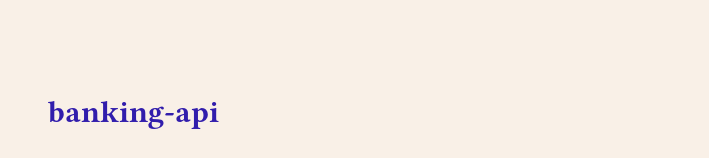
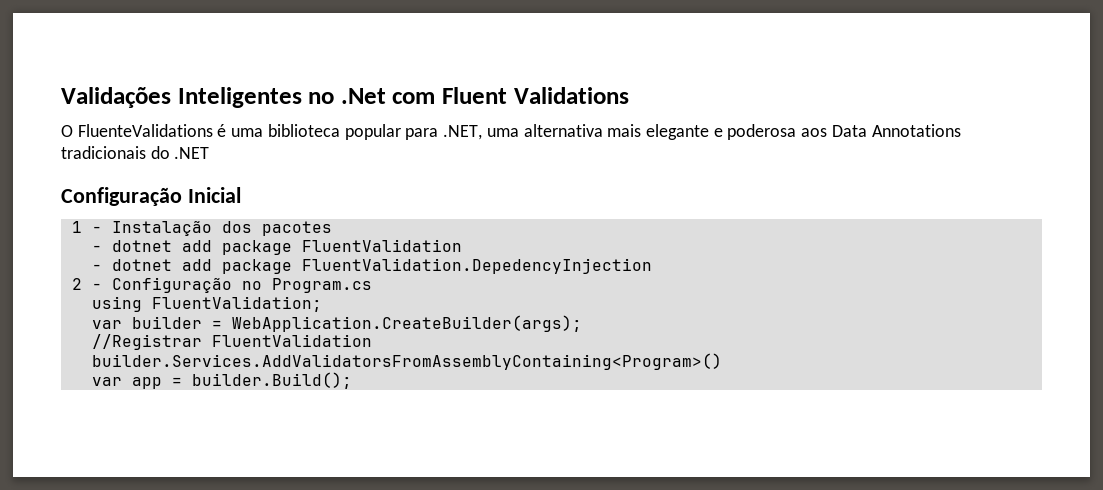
- banking-api
+ Validações Inteligentes no .Net com Fluent Validations
+ O FluenteValidations é uma biblioteca popular para .NET, uma alternativa mais elegante e poderosa aos Data Annotations tradicionais do .NET
+ Configuração Inicial
+ 1 - Instalação dos pacotes
+ - dotnet add package FluentValidation
+ - dotnet add package FluentValidation.DepedencyInjection
+ 2 - Configuração no Program.cs
+ using FluentValidation;
+ var builder = WebApplication.CreateBuilder(args);
+ //Registrar FluentValidation
+ builder.Services.AddValidatorsFromAssemblyContaining<Program>()
+ var app = builder.Build();

